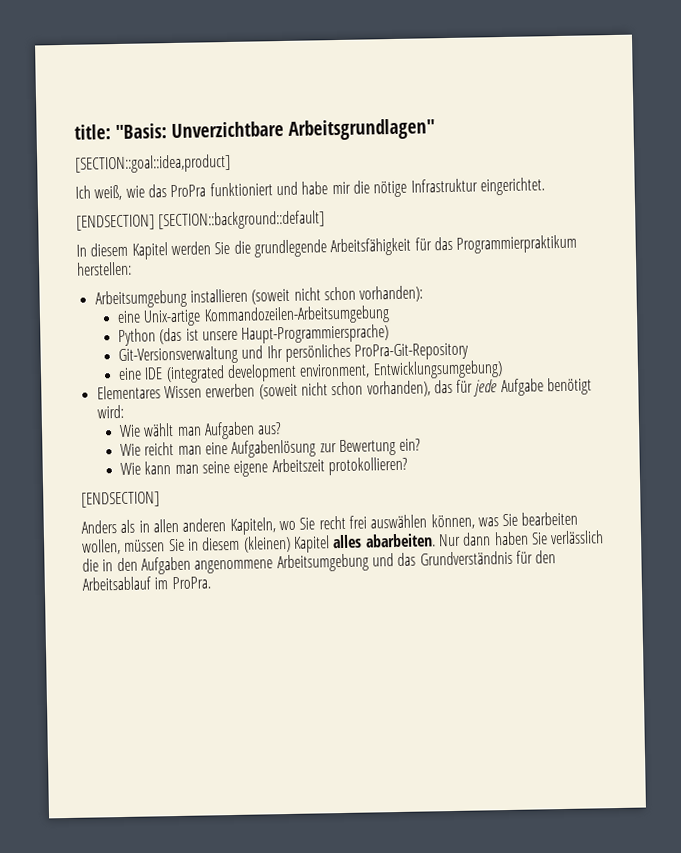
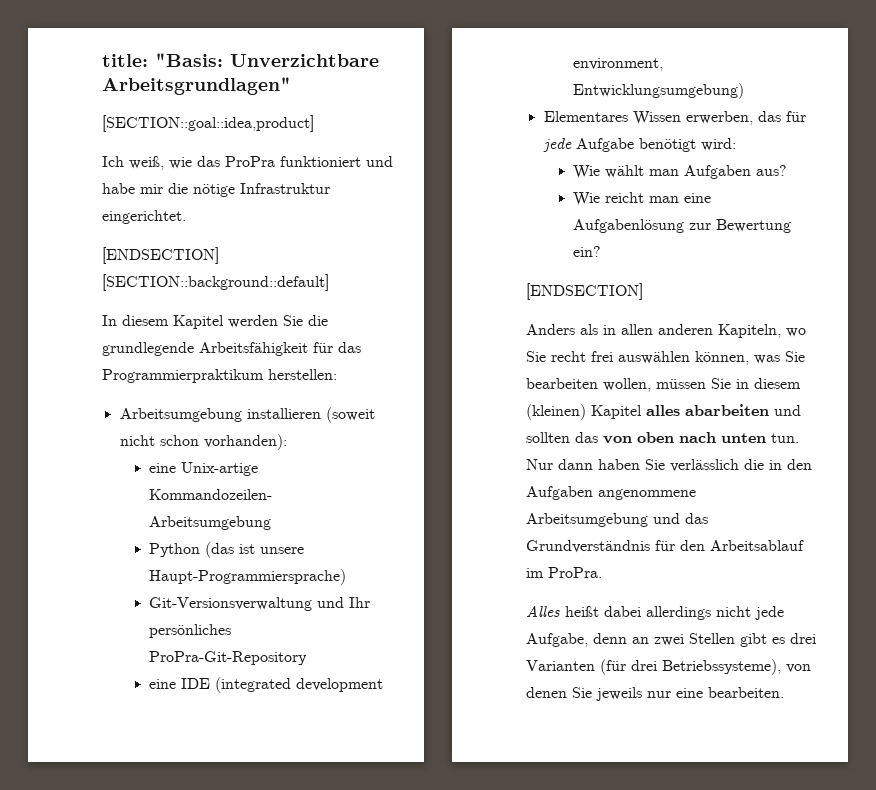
- Elementares Wissen erwerben (soweit nicht schon vorhanden), das für jede Aufgabe benötigt wird:
+ Elementares Wissen erwerben, das für jede Aufgabe benötigt wird:
- Wie kann man seine eigene Arbeitszeit protokollieren?
- Anders als in allen anderen Kapiteln, wo Sie recht frei auswählen können, was Sie bearbeiten wollen, müssen Sie in diesem (kleinen) Kapitel alles abarbeiten.
+ Anders als in allen anderen Kapiteln, wo Sie recht frei auswählen können, was Sie bearbeiten wollen, müssen Sie in diesem (kleinen) Kapitel alles abarbeiten und sollten das von oben nach unten tun.
+ Alles heißt dabei allerdings nicht jede Aufgabe, denn an zwei Stellen gibt es drei Varianten (für drei Betriebssysteme), von denen Sie jeweils nur eine bearbeiten.

